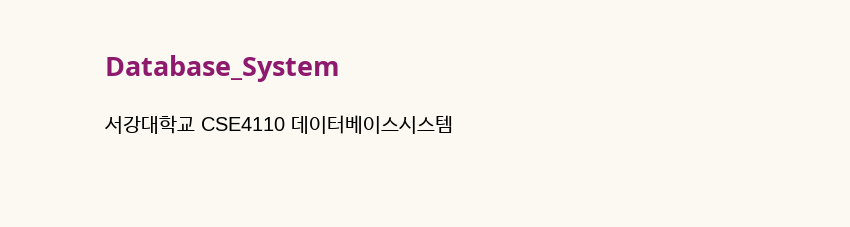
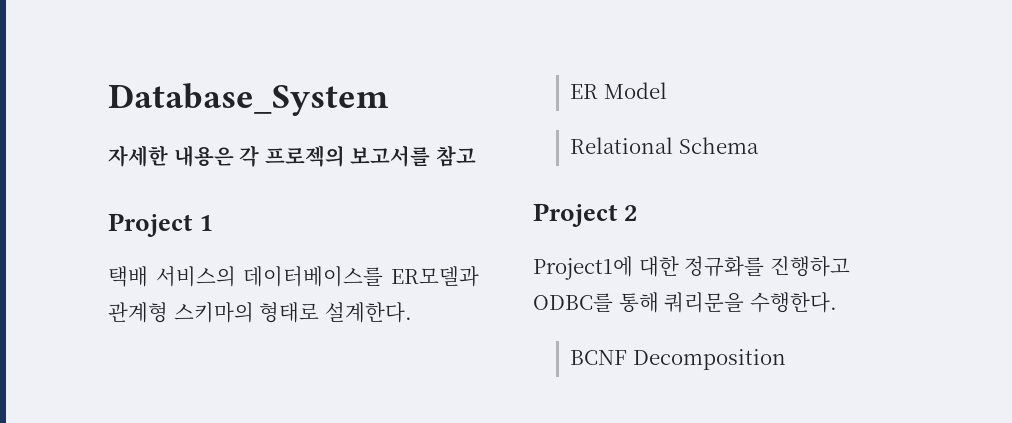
- 서강대학교 CSE4110 데이터베이스시스템
+ 자세한 내용은 각 프로젝의 보고서를 참고
+ Project 1
+ 택배 서비스의 데이터베이스를 ER모델과 관계형 스키마의 형태로 설계한다.
+ ER Model
+ Relational Schema
+ Project 2
+ Project1에 대한 정규화를 진행하고 ODBC를 통해 쿼리문을 수행한다.
+ BCNF Decomposition

